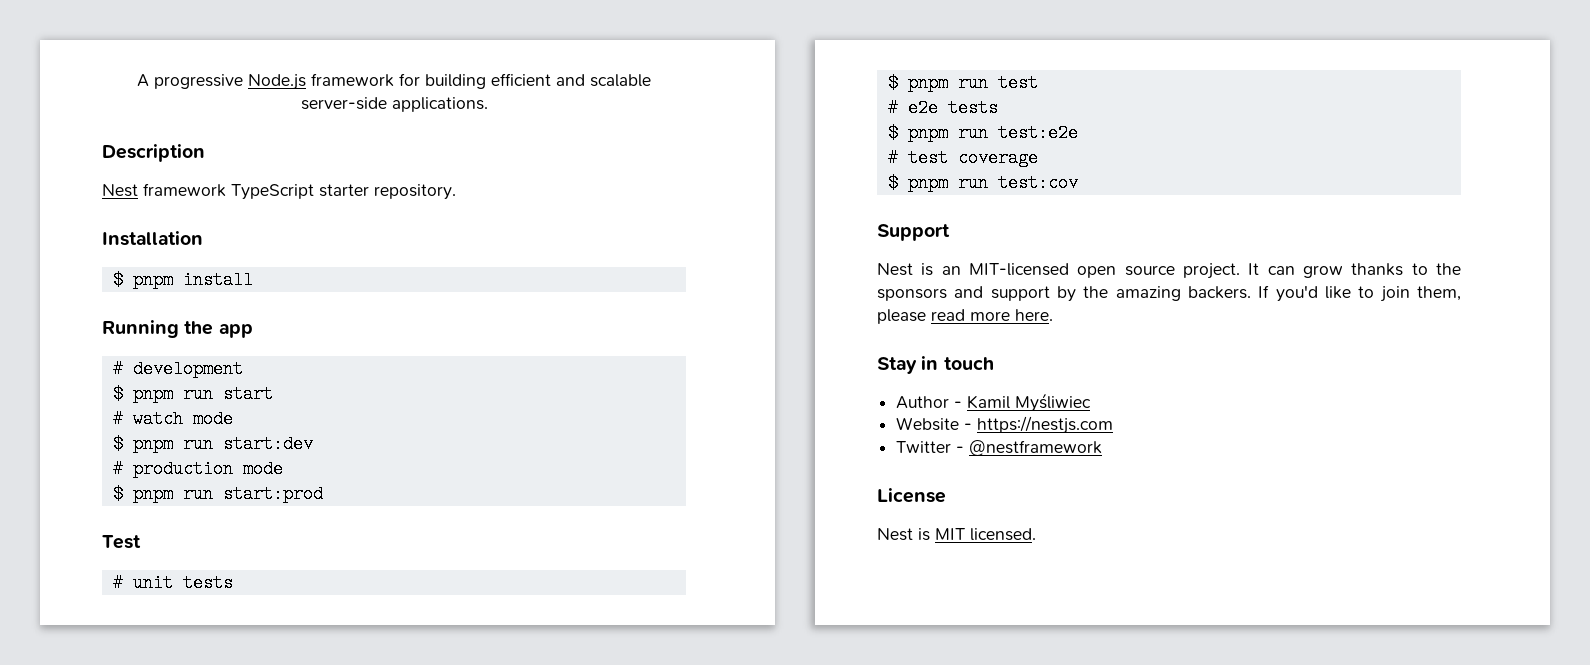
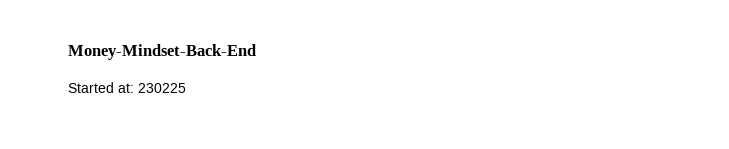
- A progressive Node.js framework for building efficient and scalable server-side applications.
- Description
- Nest framework TypeScript starter repository.
- Installation
- $ pnpm install
- Running the app
- # development
- $ pnpm run start
- # watch mode
- $ pnpm run start:dev
- # production mode
- $ pnpm run start:prod
- Test
- # unit tests
- $ pnpm run test
- # e2e tests
- $ pnpm run test:e2e
- # test coverage
- $ pnpm run test:cov
- Support
- Nest is an MIT-licensed open source project. It can grow thanks to the sponsors and support by the amazing backers. If you'd like to join them, please read more here.
- Stay in touch
- Author - Kamil Myśliwiec
- Website - https://nestjs.com
- Twitter - @nestframework
- License
- Nest is MIT licensed.
+ Money-Mindset-Back-End
+ Started at: 230225

